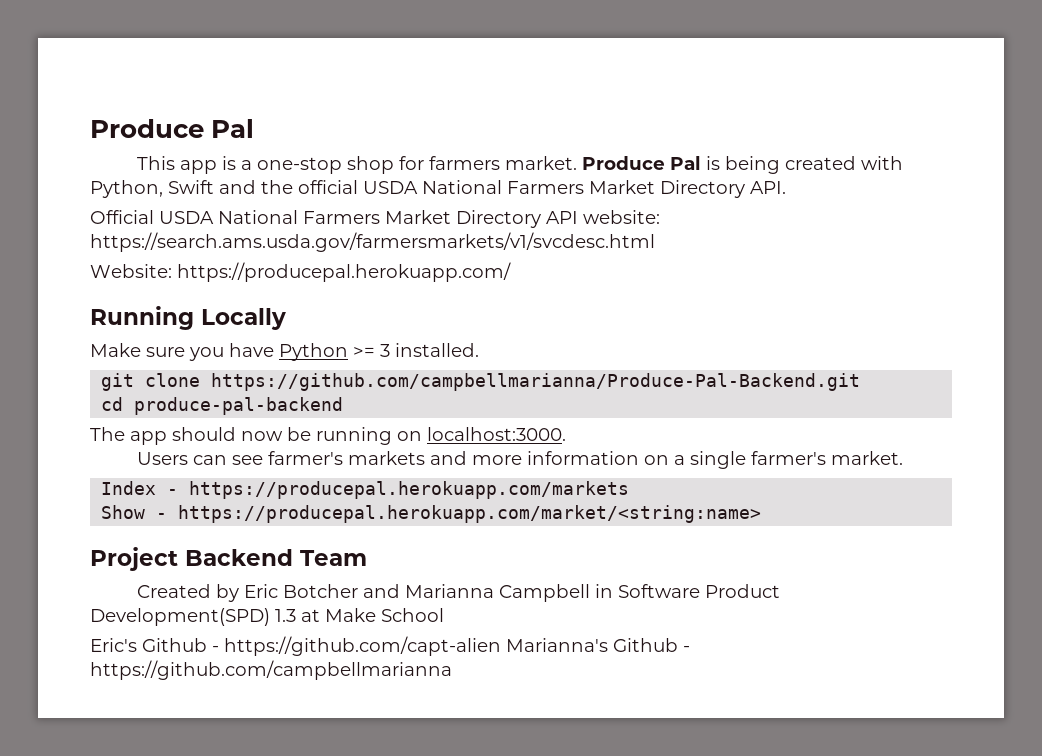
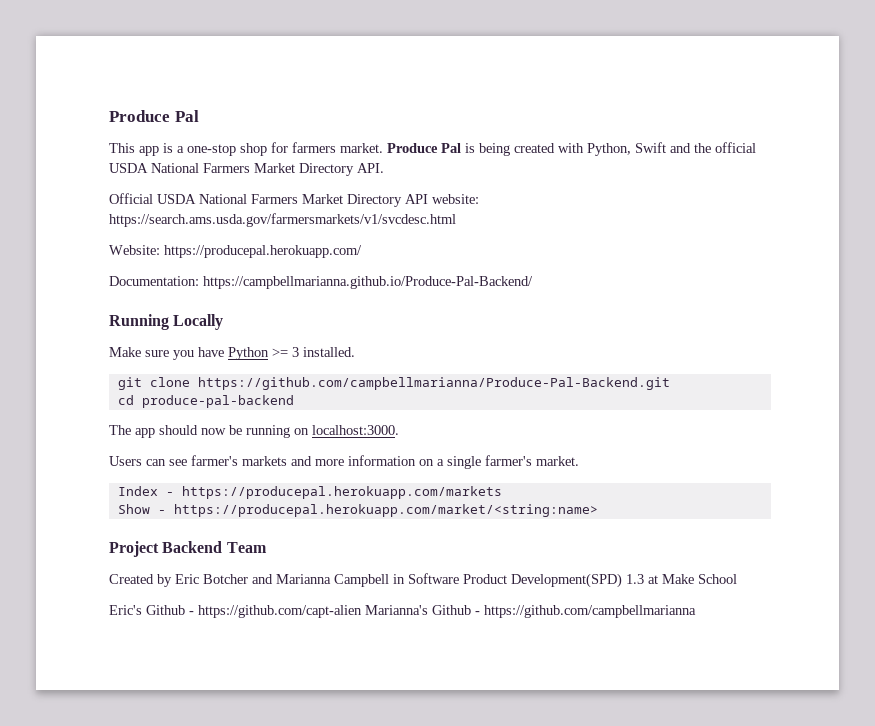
+ Documentation: https://campbellmarianna.github.io/Produce-Pal-Backend/

